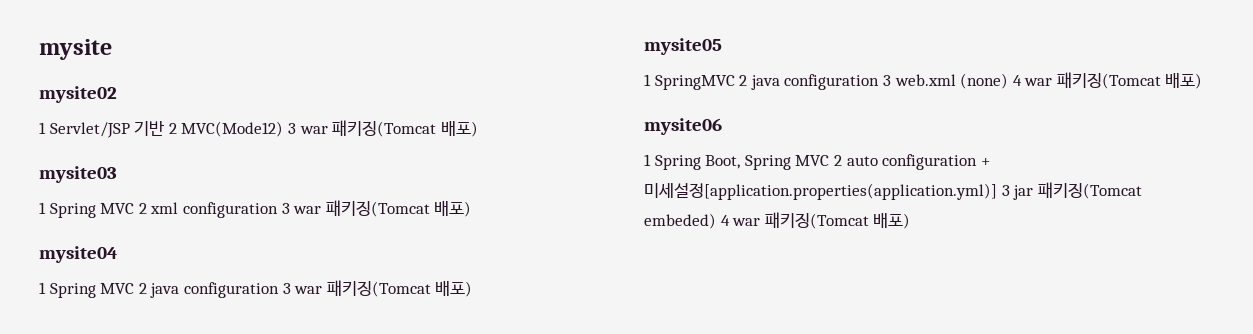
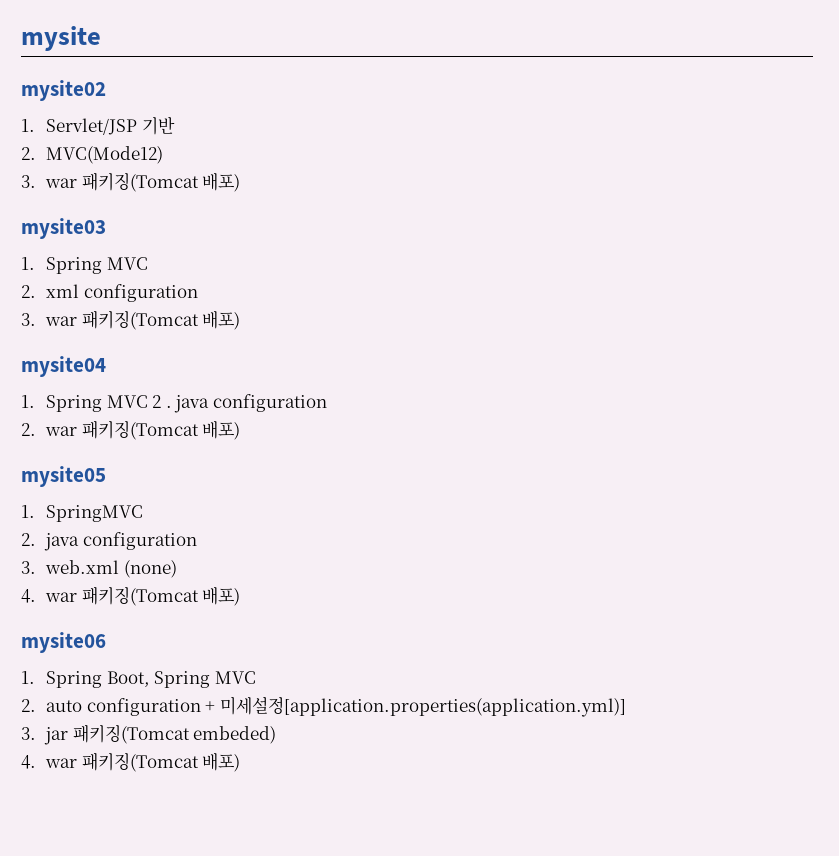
- 1 Servlet/JSP 기반 2 MVC(Mode12) 3 war 패키징(Tomcat 배포)
+ 1. Servlet/JSP 기반
+ 2. MVC(Mode12)
+ 3. war 패키징(Tomcat 배포)
  mysite03
- 1 Spring MVC 2 xml configuration 3 war 패키징(Tomcat 배포)
+ 1. Spring MVC
+ 2. xml configuration
+ 3. war 패키징(Tomcat 배포)
- 1 Spring MVC 2 java configuration 3 war 패키징(Tomcat 배포)
+ 1. Spring MVC 2 . java configuration
+ 2. war 패키징(Tomcat 배포)
- 1 SpringMVC 2 java configuration 3 web.xml (none) 4 war 패키징(Tomcat 배포)
+ 1. SpringMVC
+ 2. java configuration
+ 3. web.xml (none)
+ 4. war 패키징(Tomcat 배포)
- 1 Spring Boot, Spring MVC 2 auto configuration + 미세설정[application.properties(application.yml)] 3 jar 패키징(Tomcat embeded) 4 war 패키징(Tomcat 배포)
+ 1. Spring Boot, Spring MVC
+ 2. auto configuration + 미세설정[application.properties(application.yml)]
+ 3. jar 패키징(Tomcat embeded)
+ 4. war 패키징(Tomcat 배포)

